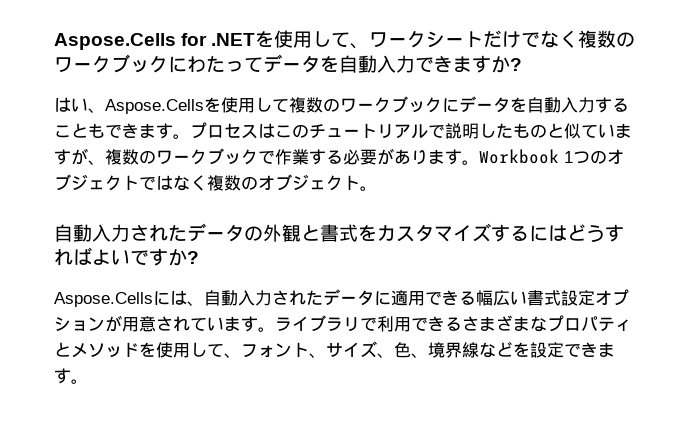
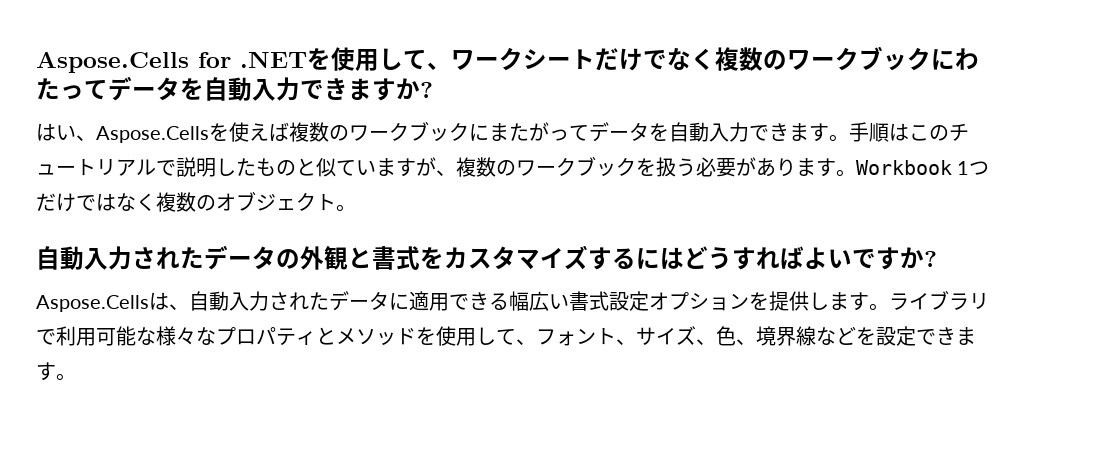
- はい、Aspose.Cellsを使用して複数のワークブックにデータを自動入力することもできます。プロセスはこのチュートリアルで説明したものと似ていますが、複数のワークブックで作業する必要があります。
+ はい、Aspose.Cellsを使えば複数のワークブックにまたがってデータを自動入力できます。手順はこのチュートリアルで説明したものと似ていますが、複数のワークブックを扱う必要があります。
- Workbook 1つのオブジェクトではなく複数のオブジェクト。
+ Workbook 1つだけではなく複数のオブジェクト。
- Aspose.Cellsには、自動入力されたデータに適用できる幅広い書式設定オプションが用意されています。
+ Aspose.Cellsは、自動入力されたデータに適用できる幅広い書式設定オプションを提供します。
- ライブラリで利用できるさまざまなプロパティとメソッドを使用して、フォント、サイズ、色、境界線などを設定できます。
+ ライブラリで利用可能な様々なプロパティとメソッドを使用して、フォント、サイズ、色、境界線などを設定できます。

